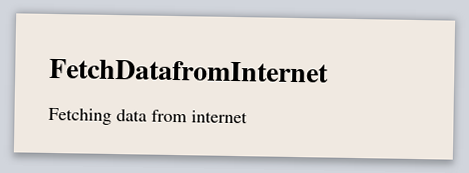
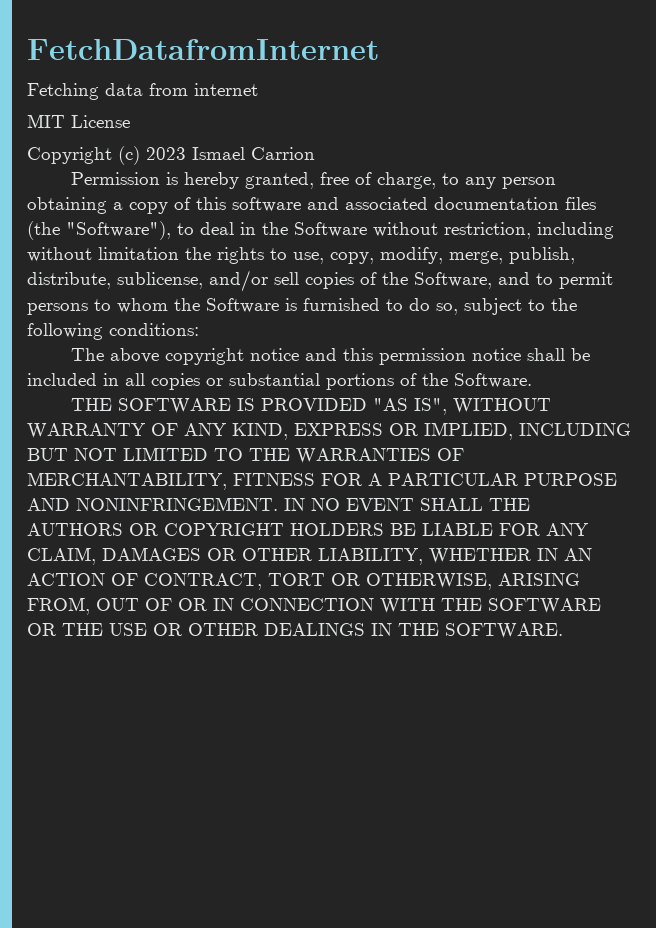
+ MIT License
+ Copyright (c) 2023 Ismael Carrion
+ Permission is hereby granted, free of charge, to any person obtaining a copy of this software and associated documentation files (the "Software"), to deal in the Software without restriction, including without limitation the rights to use, copy, modify, merge, publish, distribute, sublicense, and/or sell copies of the Software, and to permit persons to whom the Software is furnished to do so, subject to the following conditions:
+ The above copyright notice and this permission notice shall be included in all copies or substantial portions of the Software.
+ THE SOFTWARE IS PROVIDED "AS IS", WITHOUT WARRANTY OF ANY KIND, EXPRESS OR IMPLIED, INCLUDING BUT NOT LIMITED TO THE WARRANTIES OF MERCHANTABILITY, FITNESS FOR A PARTICULAR PURPOSE AND NONINFRINGEMENT. IN NO EVENT SHALL THE AUTHORS OR COPYRIGHT HOLDERS BE LIABLE FOR ANY CLAIM, DAMAGES OR OTHER LIABILITY, WHETHER IN AN ACTION OF CONTRACT, TORT OR OTHERWISE, ARISING FROM, OUT OF OR IN CONNECTION WITH THE SOFTWARE OR THE USE OR OTHER DEALINGS IN THE SOFTWARE.

